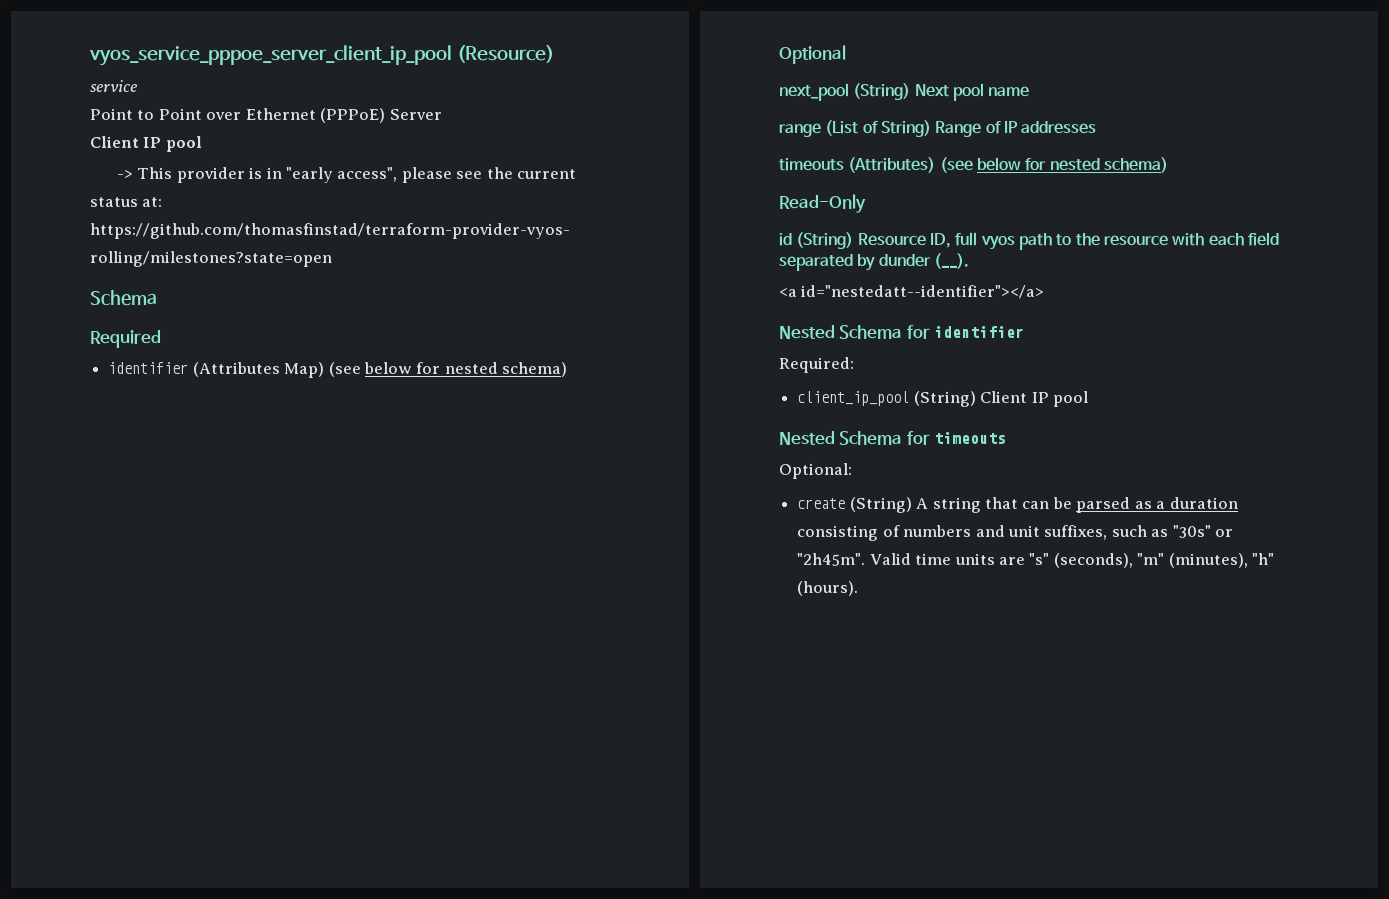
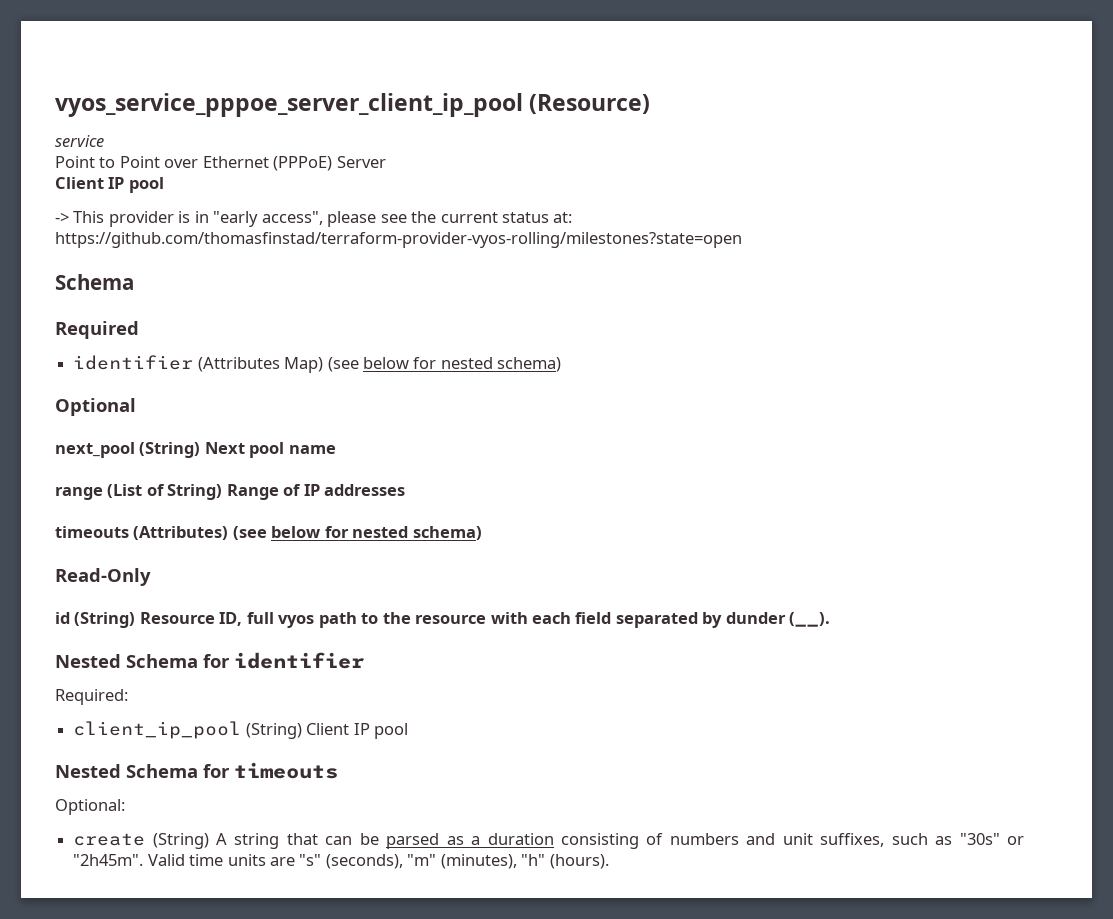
- <a id="nestedatt--identifier"></a>

